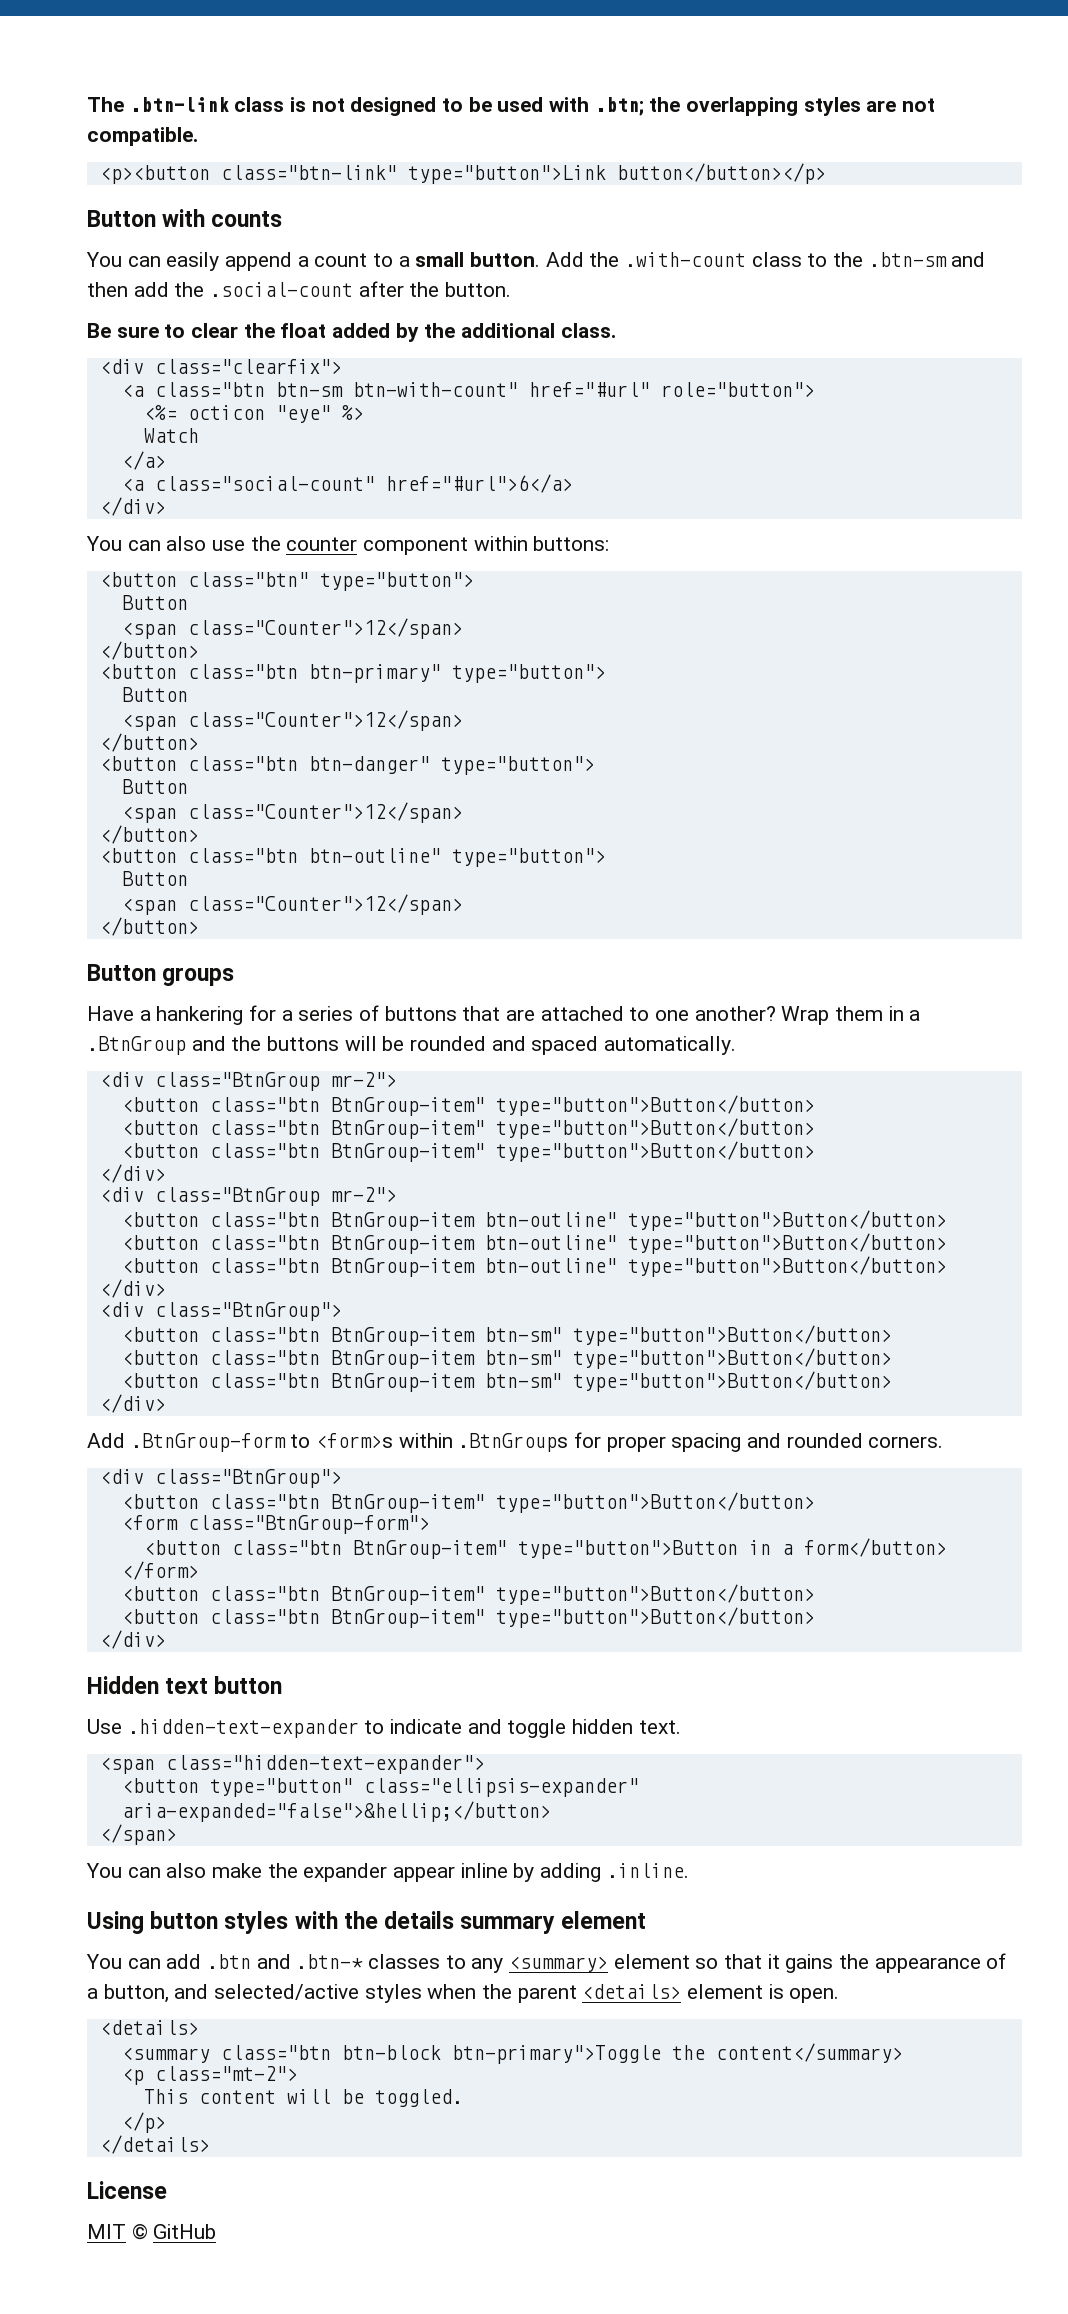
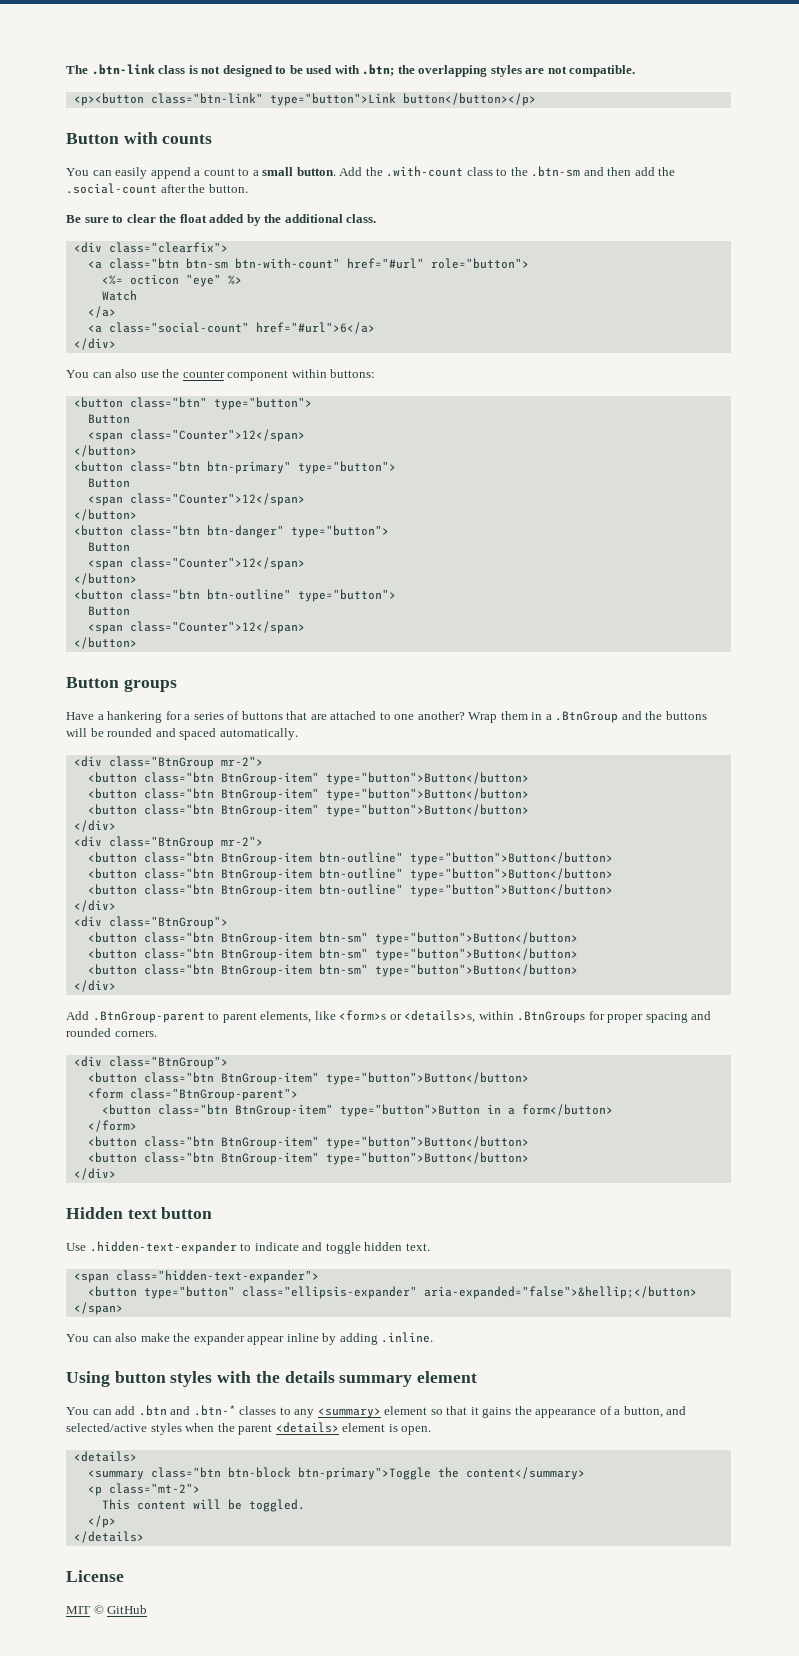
- Add .BtnGroup-form to <form>s within .BtnGroups for proper spacing and rounded corners.
+ Add .BtnGroup-parent to parent elements, like <form>s or <details>s, within .BtnGroups for proper spacing and rounded corners.
- <form class="BtnGroup-form">
+ <form class="BtnGroup-parent">

